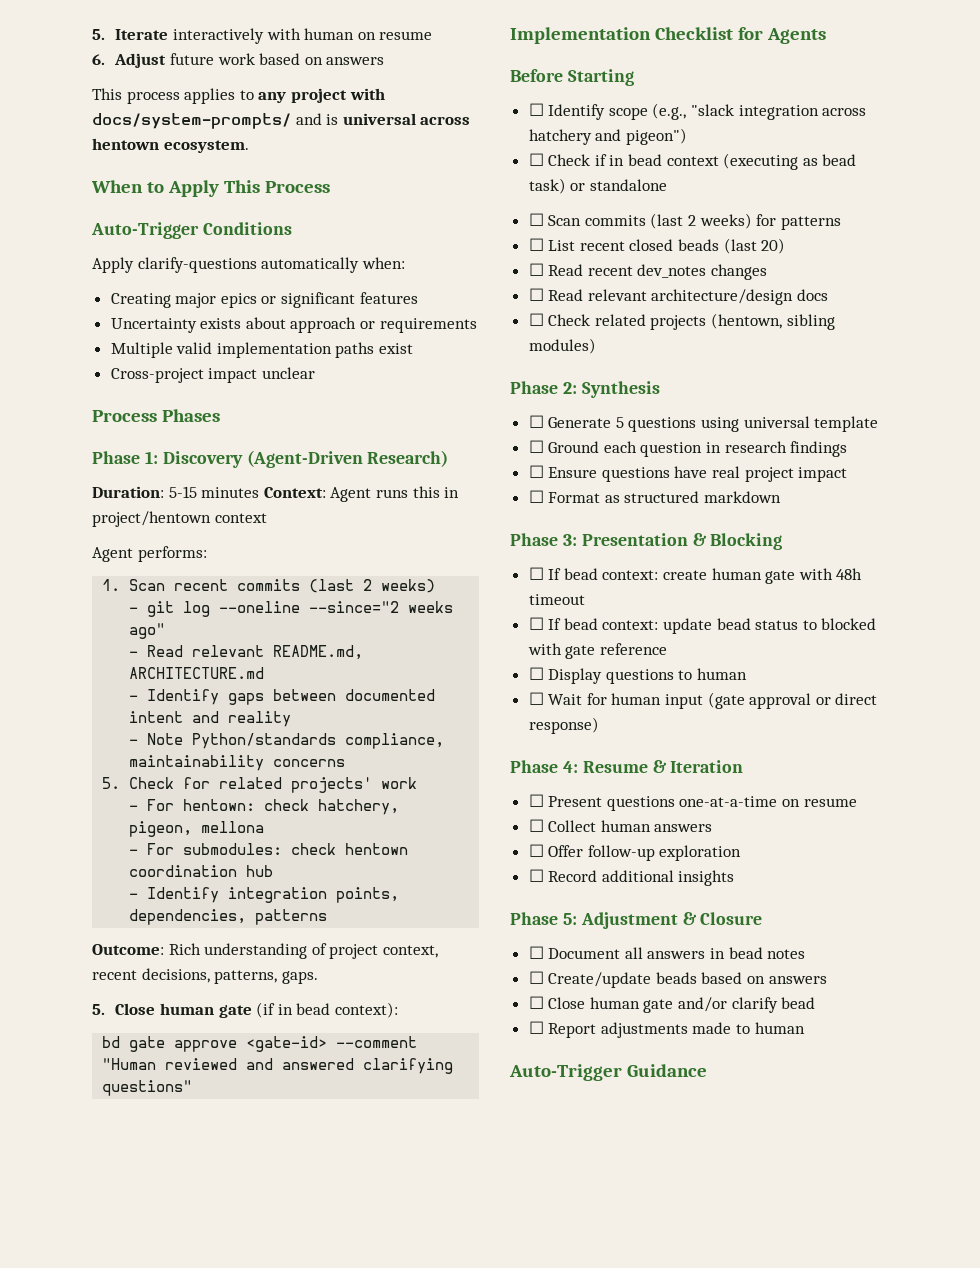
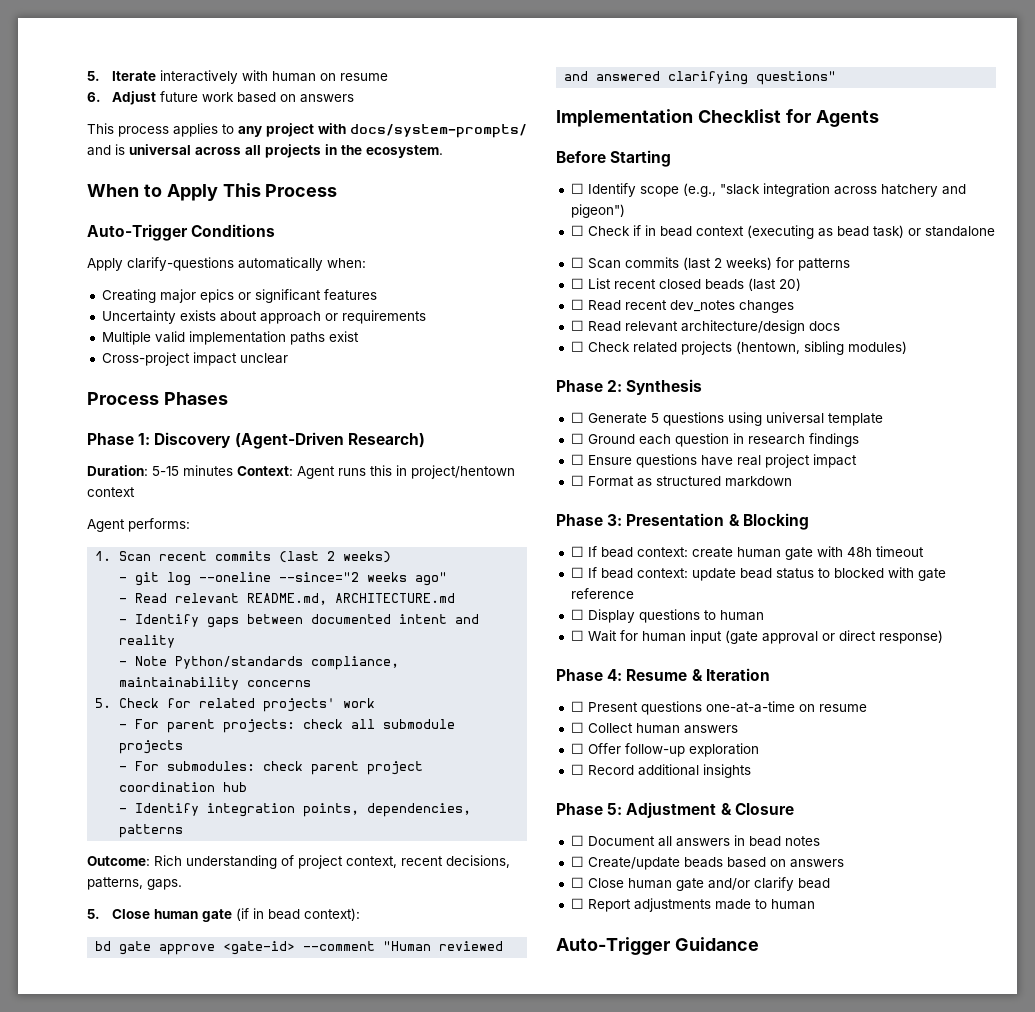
- This process applies to any project with docs/system-prompts/ and is universal across hentown ecosystem.
+ This process applies to any project with docs/system-prompts/ and is universal across all projects in the ecosystem.
- - For hentown: check hatchery, pigeon, mellona
+ - For parent projects: check all submodule projects
- - For submodules: check hentown coordination hub
+ - For submodules: check parent project coordination hub

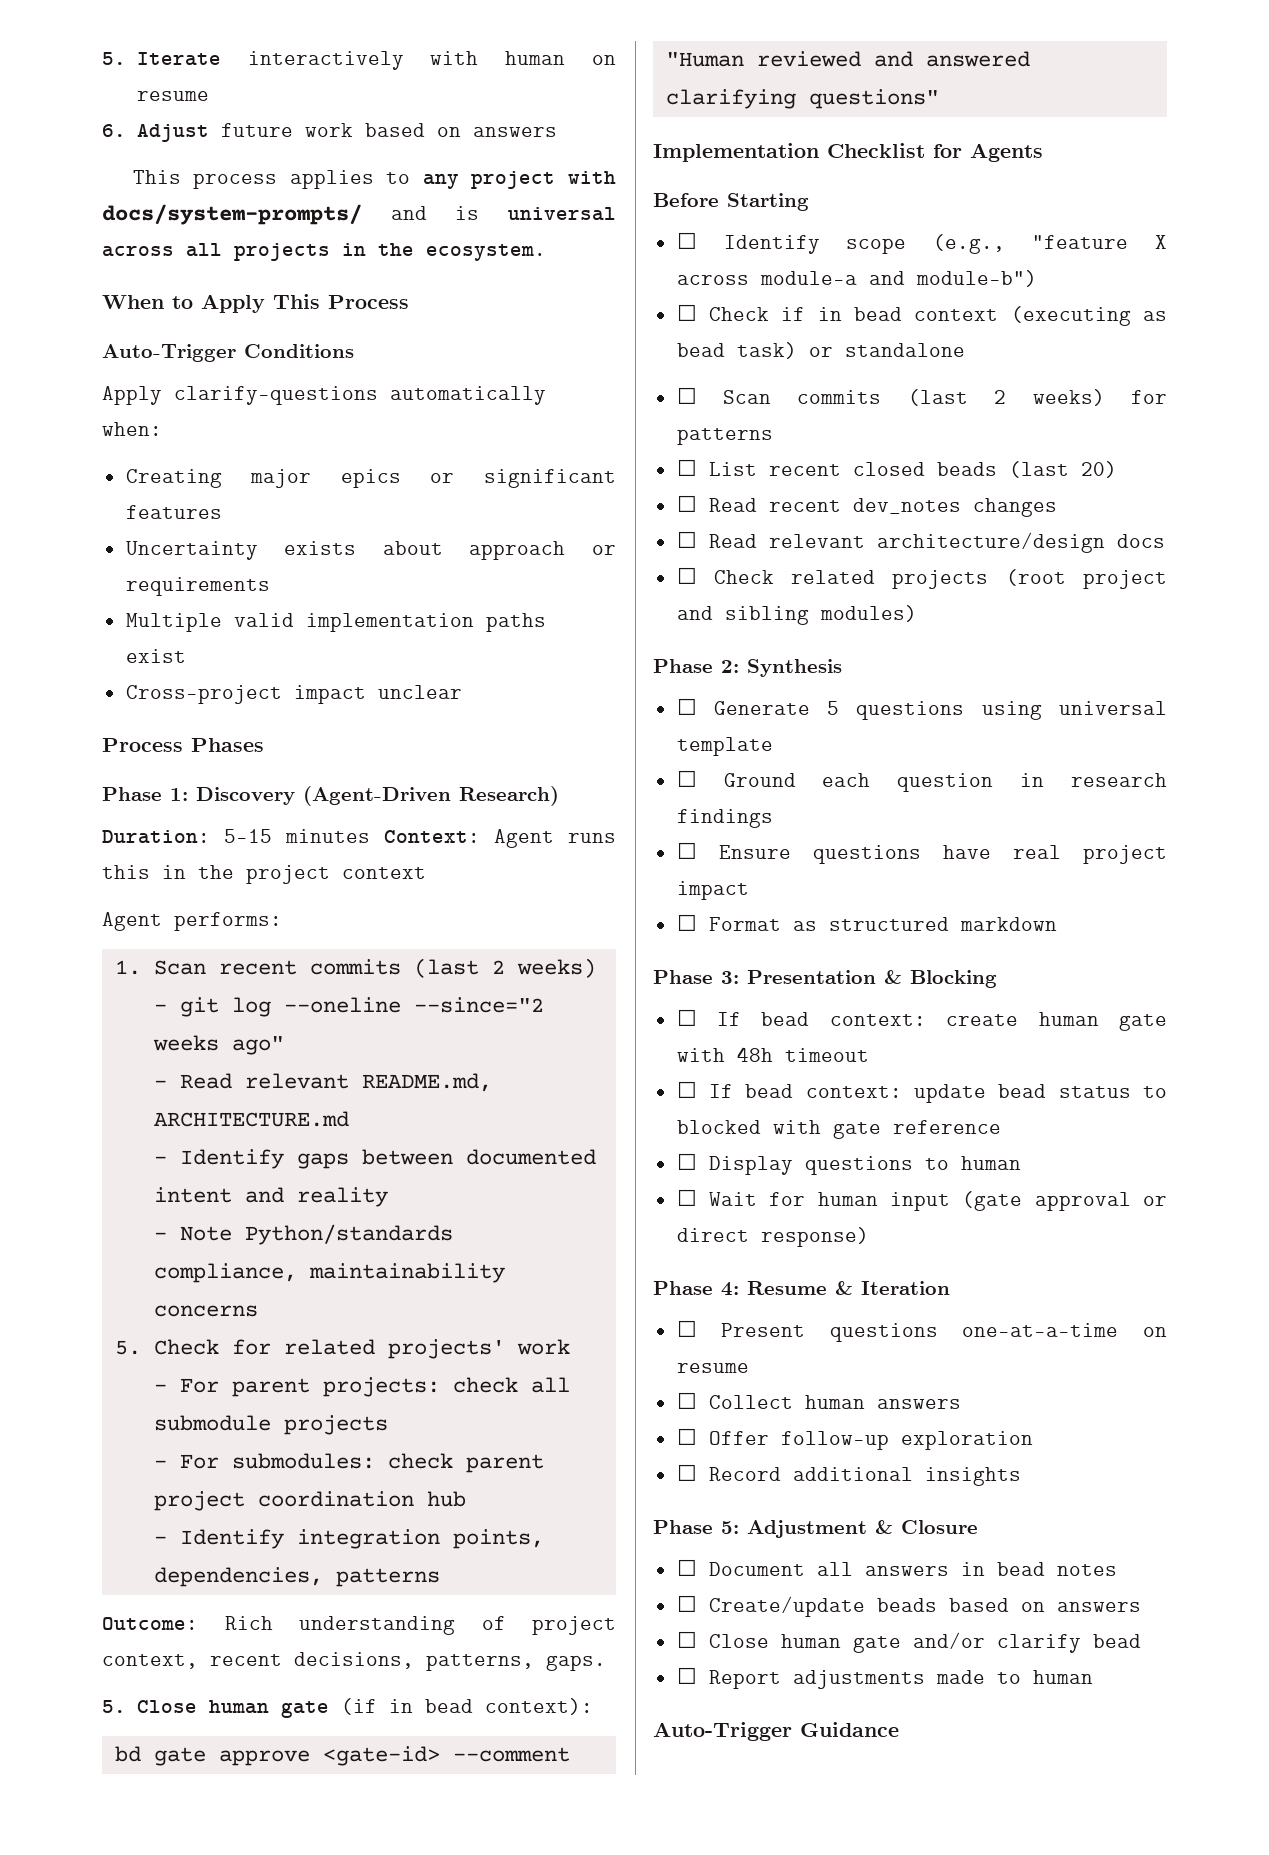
- Duration: 5-15 minutes Context: Agent runs this in project/hentown context
+ Duration: 5-15 minutes Context: Agent runs this in the project context
- ☐ Identify scope (e.g., "slack integration across hatchery and pigeon")
+ ☐ Identify scope (e.g., "feature X across module-a and module-b")
- ☐ Check related projects (hentown, sibling modules)
+ ☐ Check related projects (root project and sibling modules)

